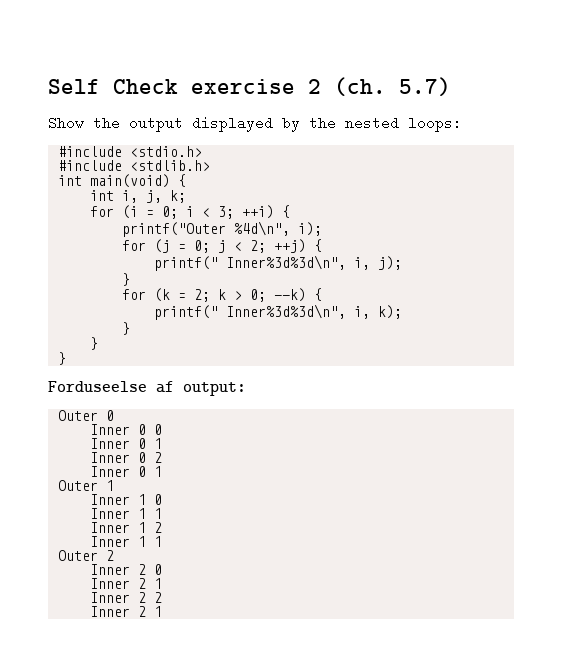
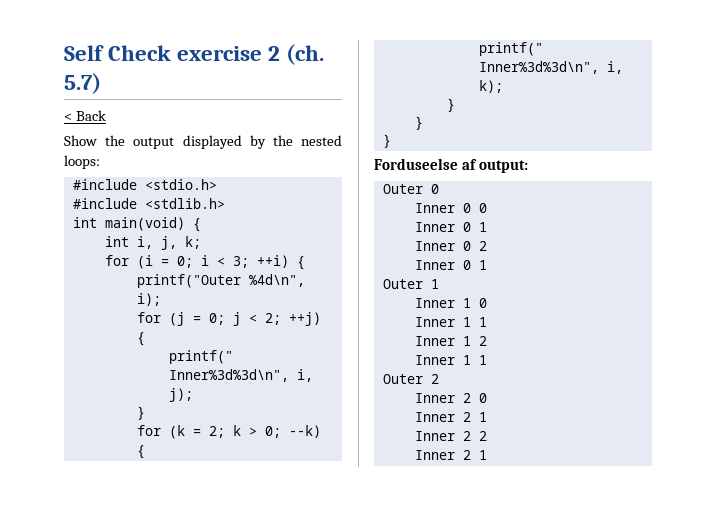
+ < Back

